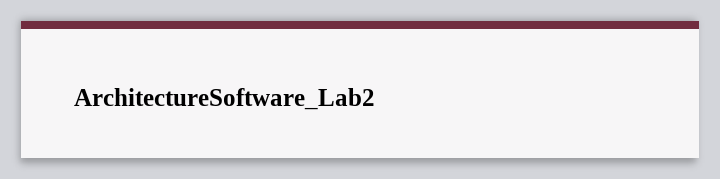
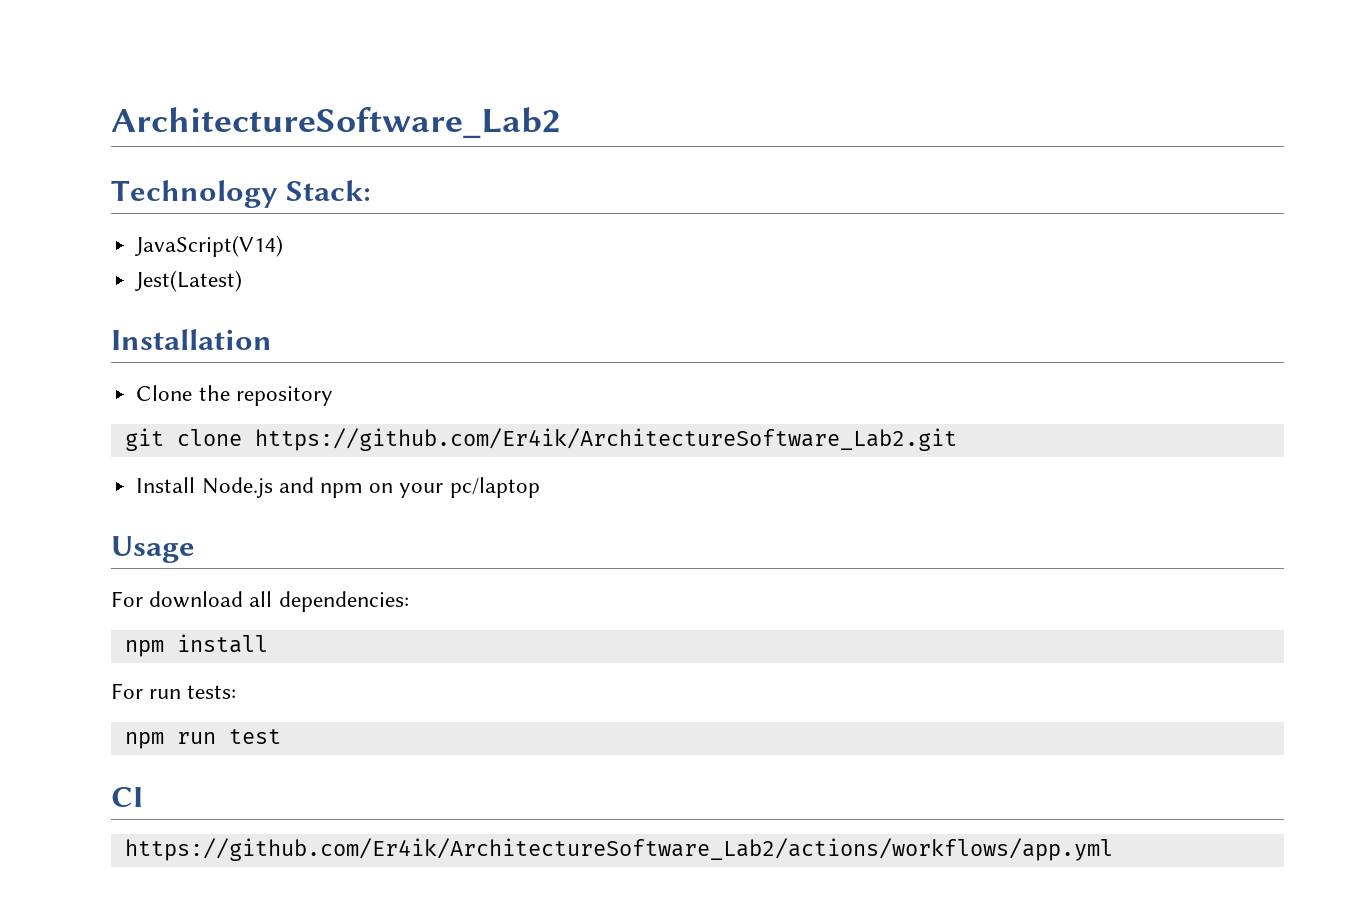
+ Technology Stack:
+ JavaScript(V14)
+ Jest(Latest)
+ Installation
+ Clone the repository
+ git clone https://github.com/Er4ik/ArchitectureSoftware_Lab2.git
+ Install Node.js and npm on your pc/laptop
+ Usage
+ For download all dependencies:
+ npm install
+ For run tests:
+ npm run test
+ CI
+ https://github.com/Er4ik/ArchitectureSoftware_Lab2/actions/workflows/app.yml

